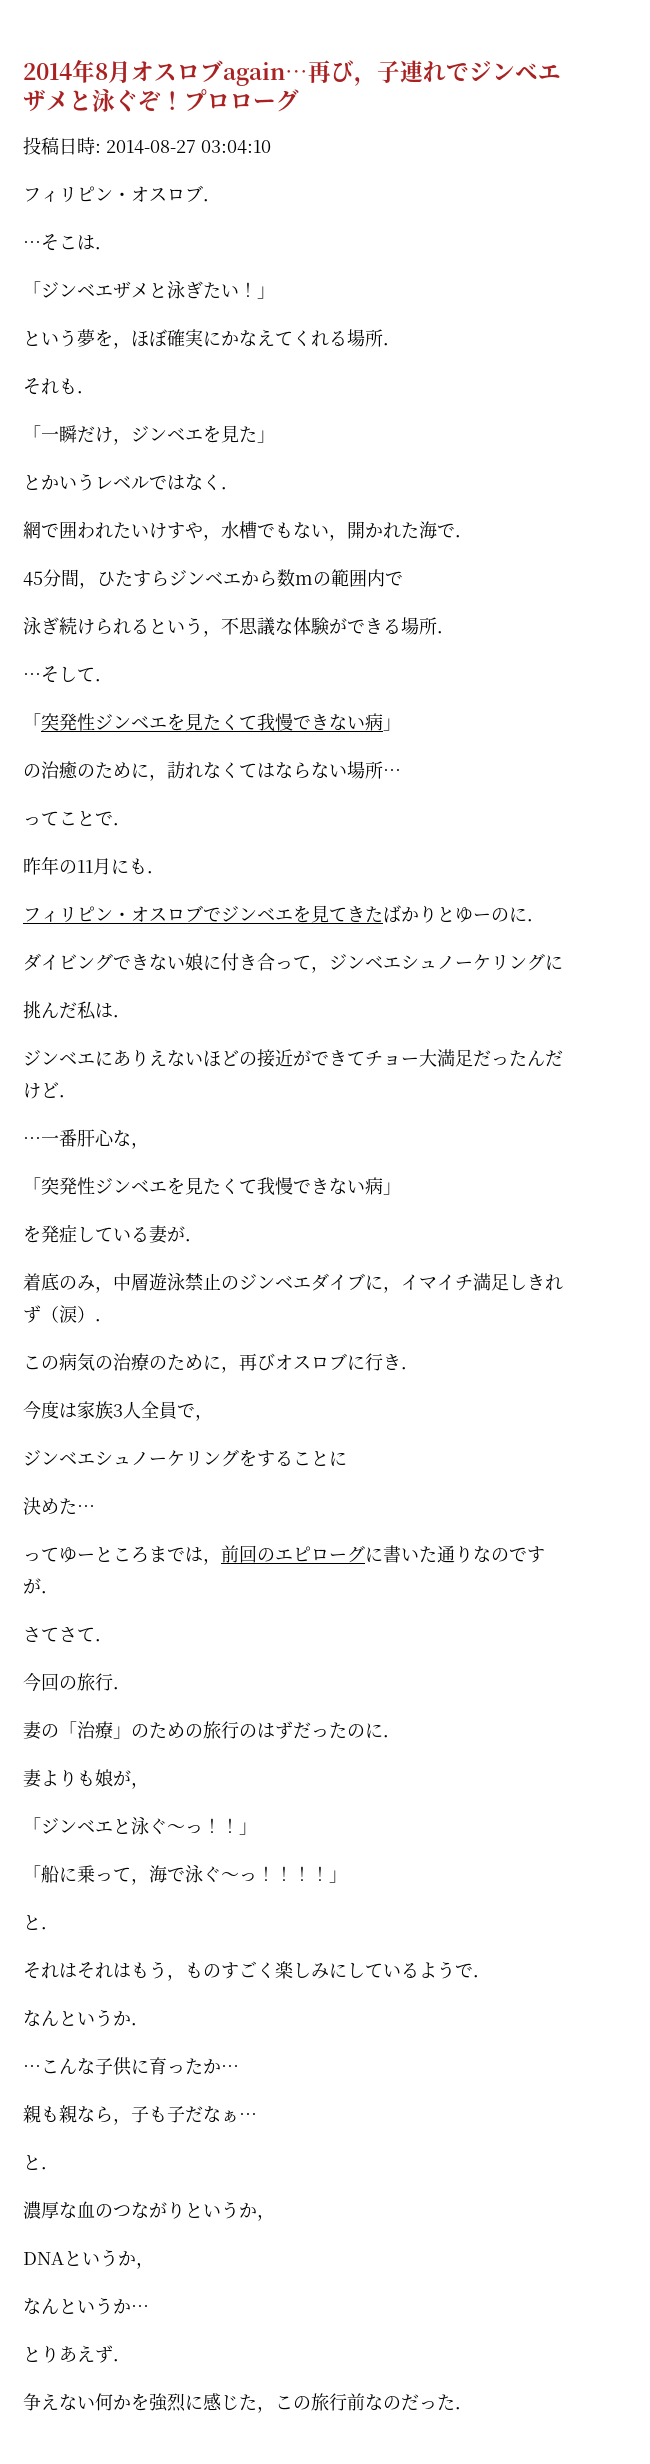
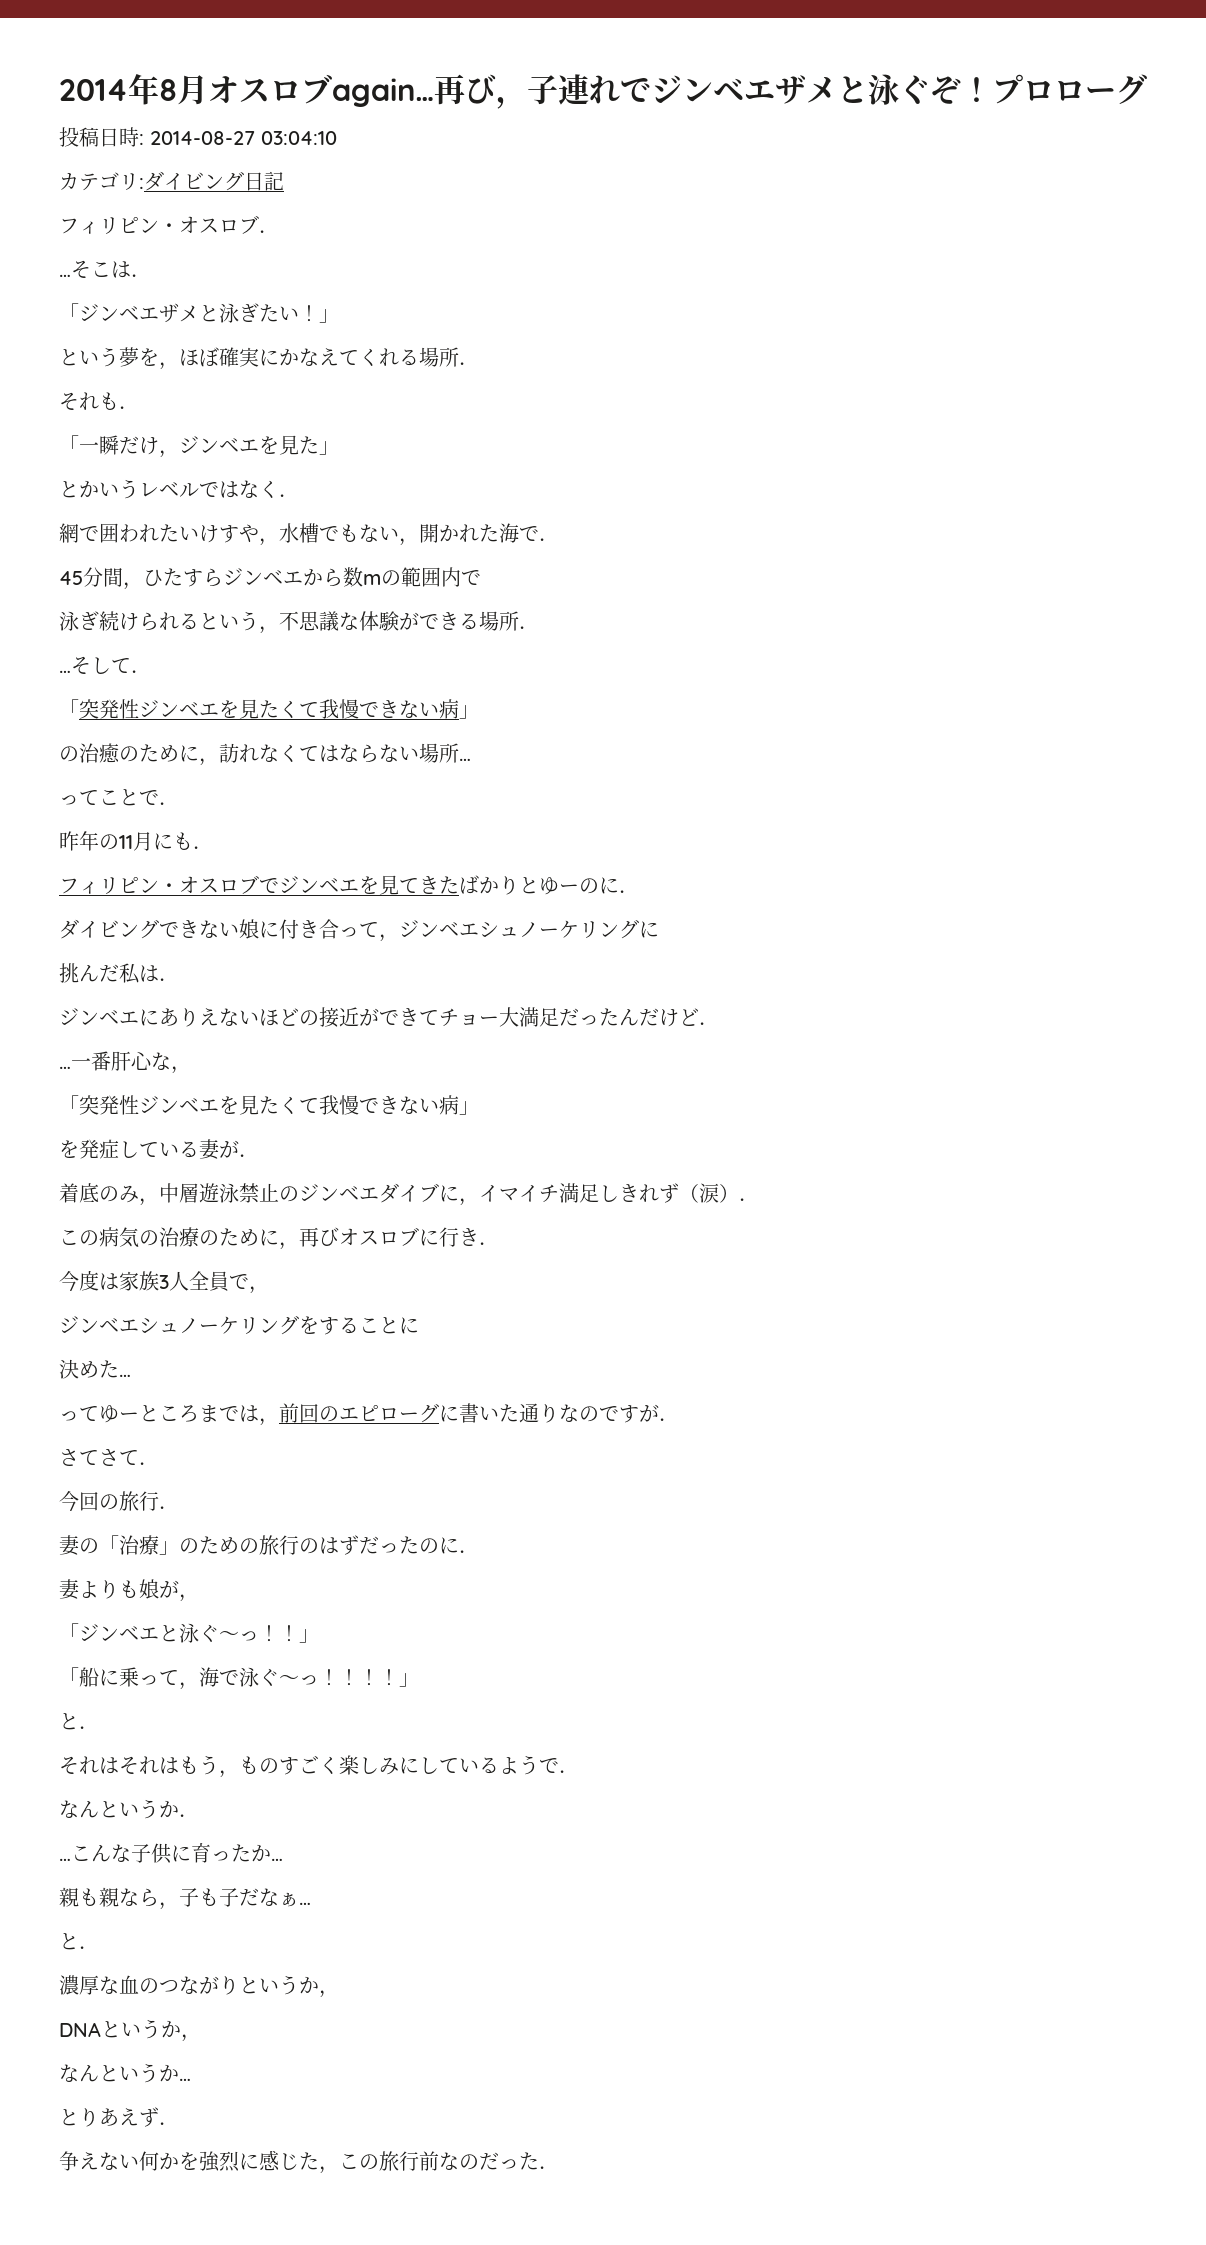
+ カテゴリ:ダイビング日記

